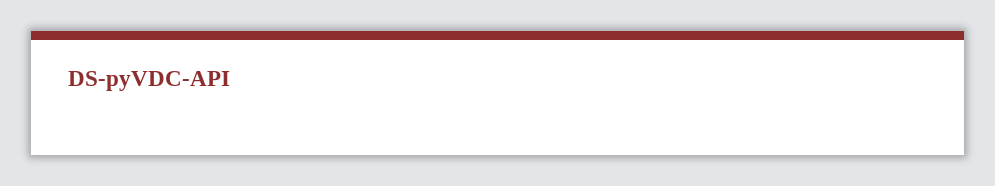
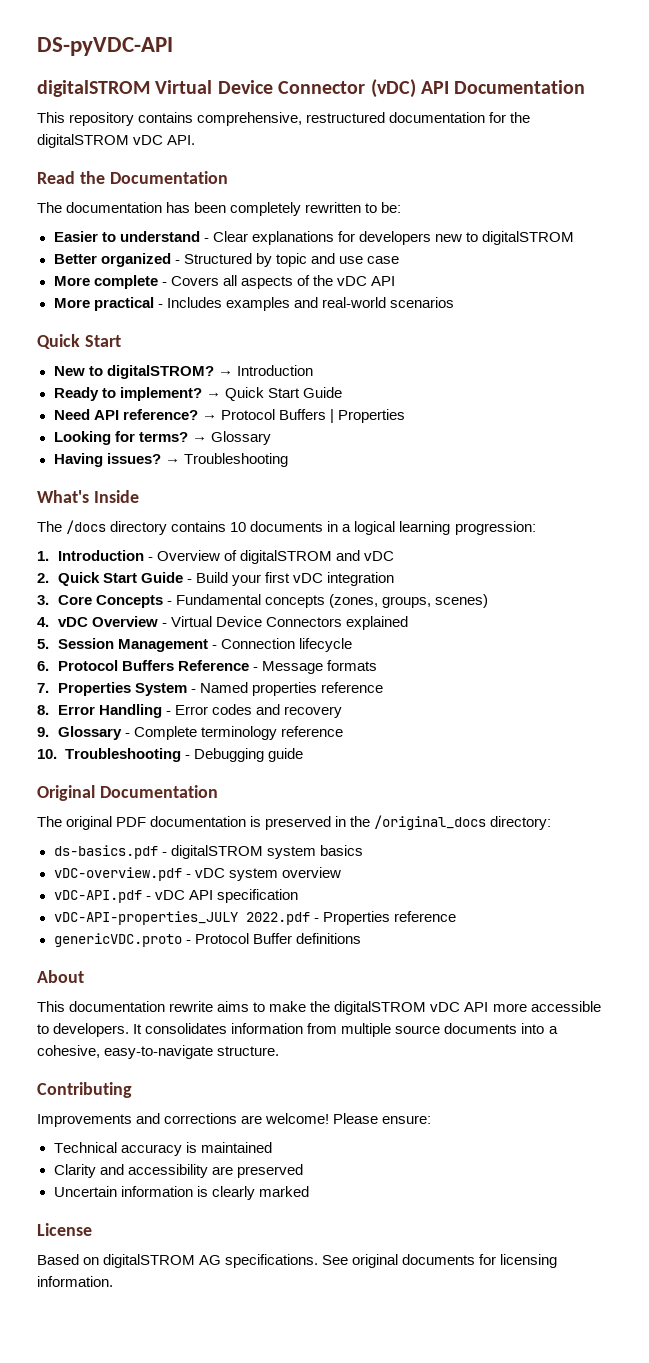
+ digitalSTROM Virtual Device Connector (vDC) API Documentation
+ This repository contains comprehensive, restructured documentation for the digitalSTROM vDC API.
+ Read the Documentation
+ The documentation has been completely rewritten to be:
+ Easier to understand - Clear explanations for developers new to digitalSTROM
+ Better organized - Structured by topic and use case
+ More complete - Covers all aspects of the vDC API
+ More practical - Includes examples and real-world scenarios
+ Quick Start
+ New to digitalSTROM? → Introduction
+ Ready to implement? → Quick Start Guide
+ Need API reference? → Protocol Buffers | Properties
+ Looking for terms? → Glossary
+ Having issues? → Troubleshooting
+ What's Inside
+ The /docs directory contains 10 documents in a logical learning progression:
+ 1. Introduction - Overview of digitalSTROM and vDC
+ 2. Quick Start Guide - Build your first vDC integration
+ 3. Core Concepts - Fundamental concepts (zones, groups, scenes)
+ 4. vDC Overview - Virtual Device Connectors explained
+ 5. Session Management - Connection lifecycle
+ 6. Protocol Buffers Reference - Message formats
+ 7. Properties System - Named properties reference
+ 8. Error Handling - Error codes and recovery
+ 9. Glossary - Complete terminology reference
+ 10. Troubleshooting - Debugging guide
+ Original Documentation
+ The original PDF documentation is preserved in the /original_docs directory:
+ ds-basics.pdf - digitalSTROM system basics
+ vDC-overview.pdf - vDC system overview
+ vDC-API.pdf - vDC API specification
+ vDC-API-properties_JULY 2022.pdf - Properties reference
+ genericVDC.proto - Protocol Buffer definitions
+ About
+ This documentation rewrite aims to make the digitalSTROM vDC API more accessible to developers. It consolidates information from multiple source documents into a cohesive, easy-to-navigate structure.
+ Contributing
+ Improvements and corrections are welcome! Please ensure:
+ Technical accuracy is maintained
+ Clarity and accessibility are preserved
+ Uncertain information is clearly marked
+ License
+ Based on digitalSTROM AG specifications. See original documents for licensing information.

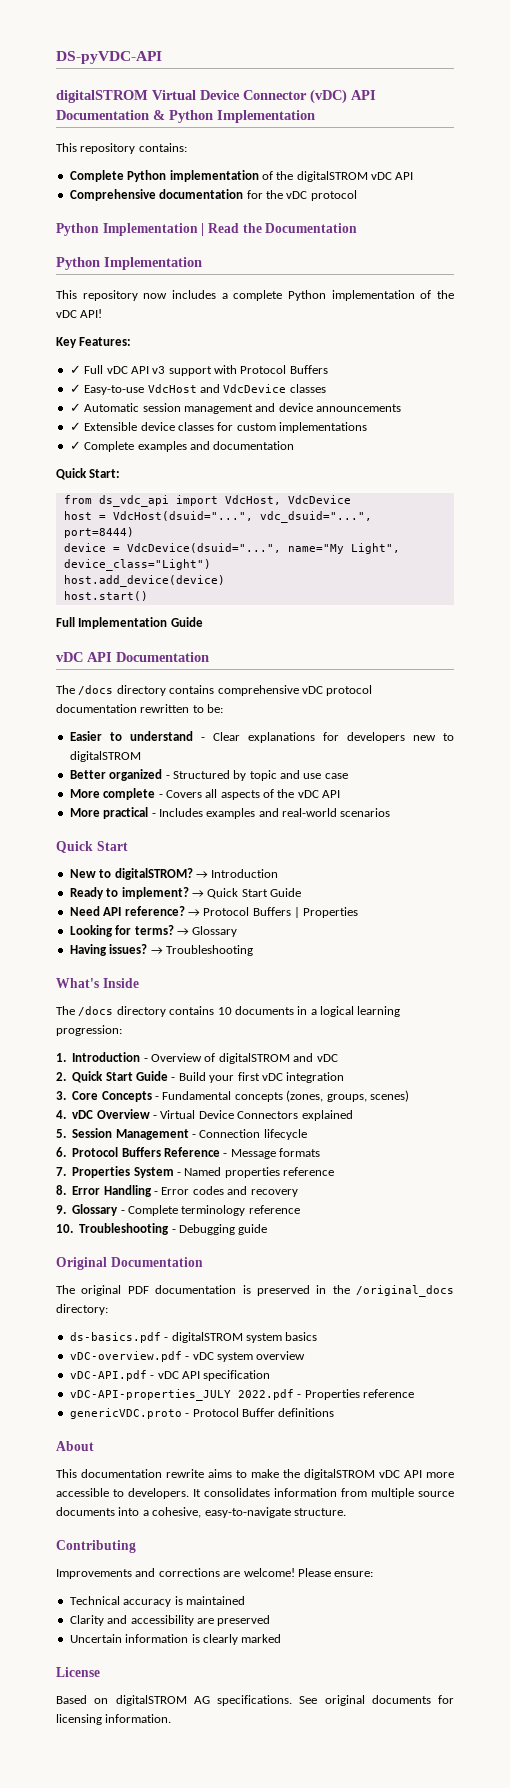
- digitalSTROM Virtual Device Connector (vDC) API Documentation
- This repository contains comprehensive, restructured documentation for the digitalSTROM vDC API.
- Read the Documentation
- The documentation has been completely rewritten to be:
+ digitalSTROM Virtual Device Connector (vDC) API Documentation & Python Implementation
+ This repository contains:
+ Complete Python implementation of the digitalSTROM vDC API
+ Comprehensive documentation for the vDC protocol
+ Python Implementation | Read the Documentation
+ Python Implementation
+ This repository now includes a complete Python implementation of the vDC API!
+ Key Features:
+ ✓ Full vDC API v3 support with Protocol Buffers
+ ✓ Easy-to-use VdcHost and VdcDevice classes
+ ✓ Automatic session management and device announcements
+ ✓ Extensible device classes for custom implementations
+ ✓ Complete examples and documentation
+ Quick Start:
+ from ds_vdc_api import VdcHost, VdcDevice
+ host = VdcHost(dsuid="...", vdc_dsuid="...", port=8444)
+ device = VdcDevice(dsuid="...", name="My Light", device_class="Light")
+ host.add_device(device)
+ host.start()
+ Full Implementation Guide
+ vDC API Documentation
+ The /docs directory contains comprehensive vDC protocol documentation rewritten to be:

